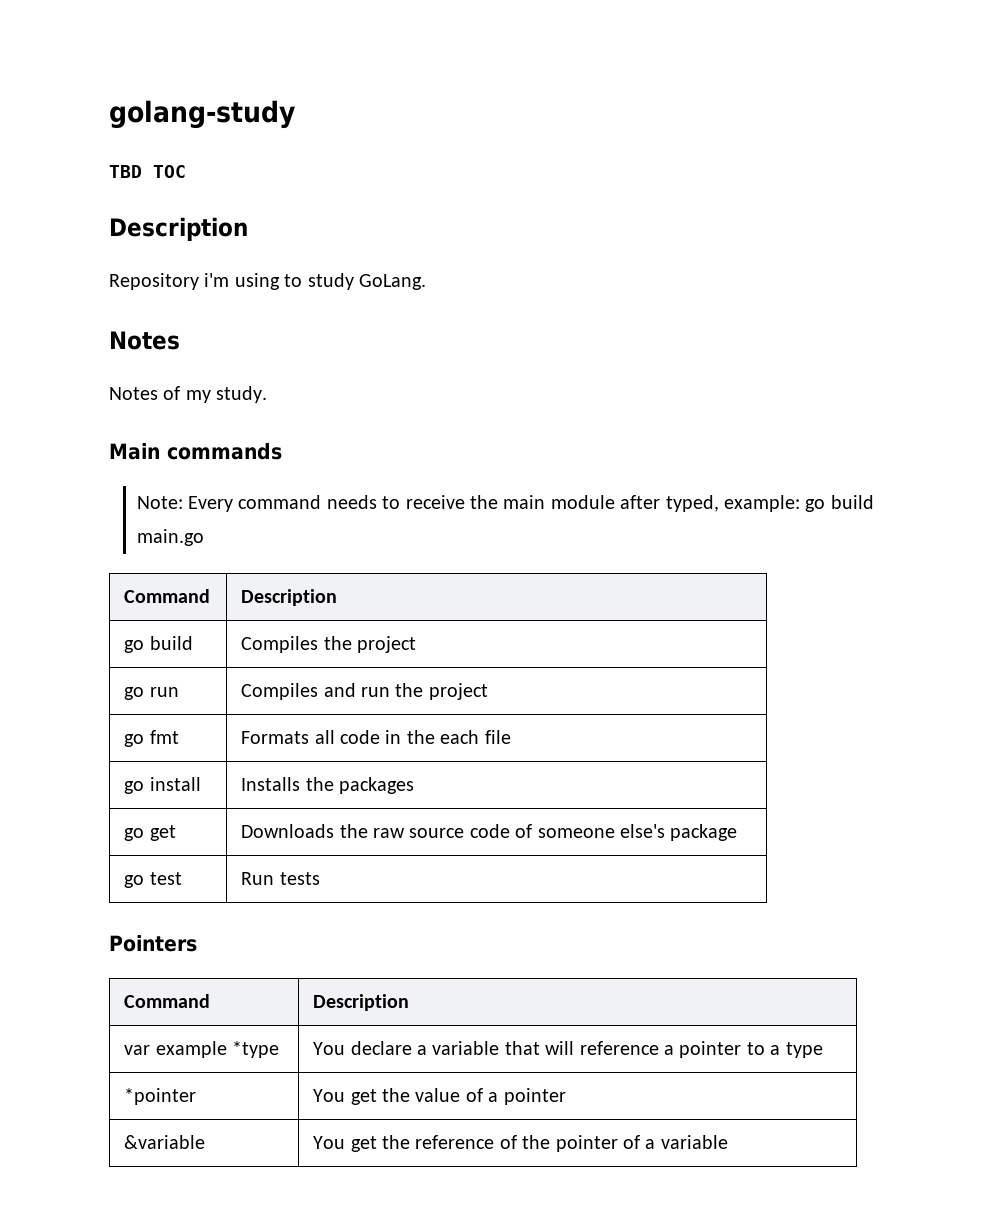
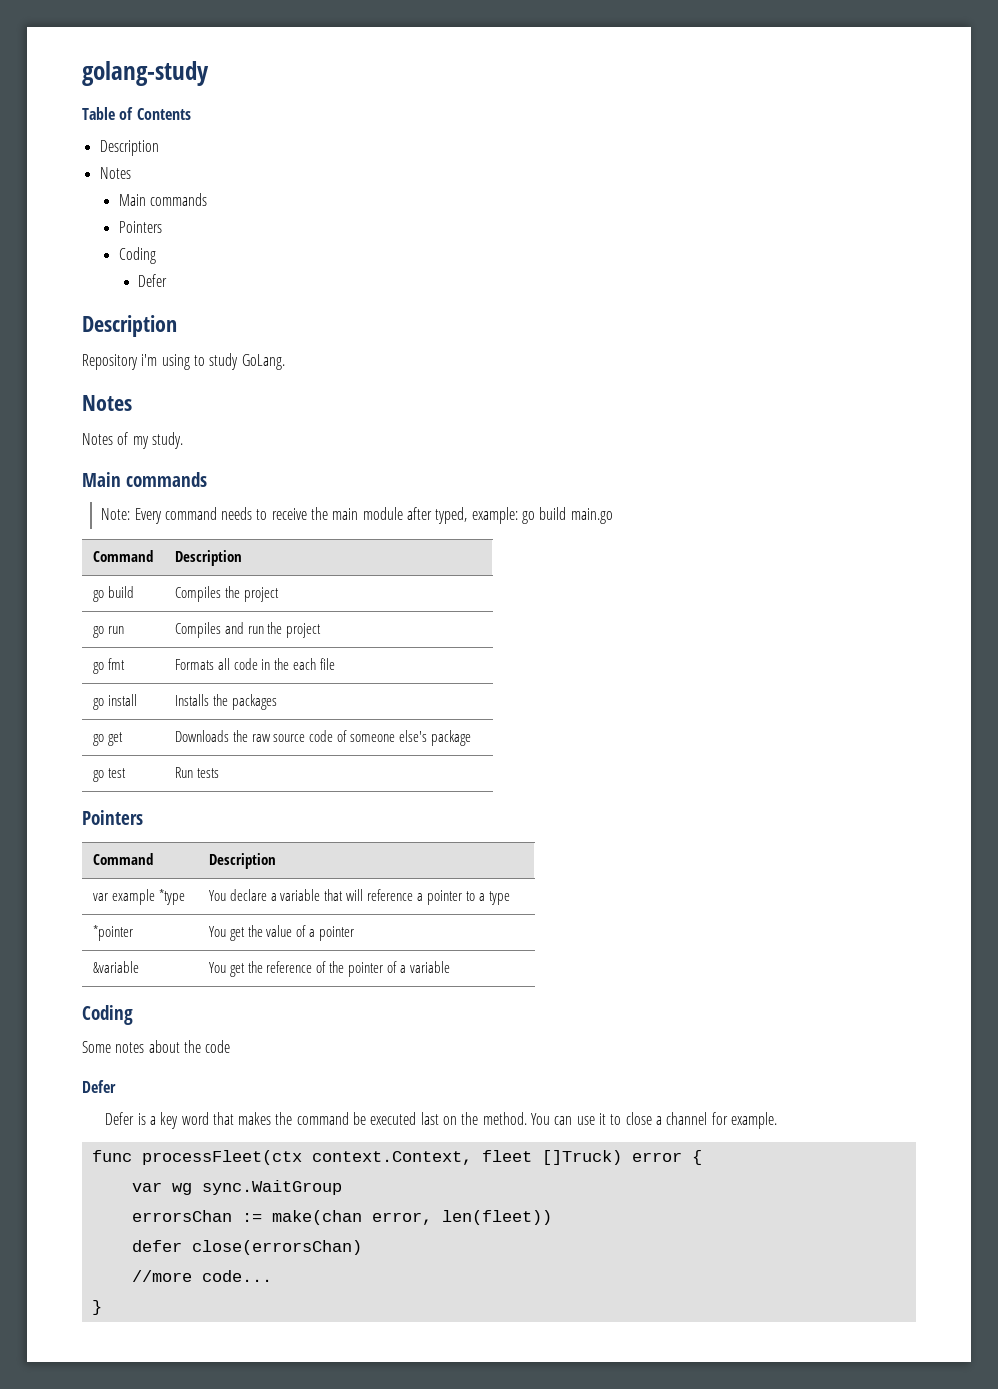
- TBD TOC
+ Table of Contents
+ Description
+ Notes
+ Main commands
+ Pointers
+ Coding
+ Defer
  &variable | You get the reference of the pointer of a variable
+ Coding
+ Some notes about the code
+ Defer
+ Defer is a key word that makes the command be executed last on the method. You can use it to close a channel for example.
+ func processFleet(ctx context.Context, fleet []Truck) error {
+ var wg sync.WaitGroup
+ errorsChan := make(chan error, len(fleet))
+ defer close(errorsChan)
+ //more code...
+ }

